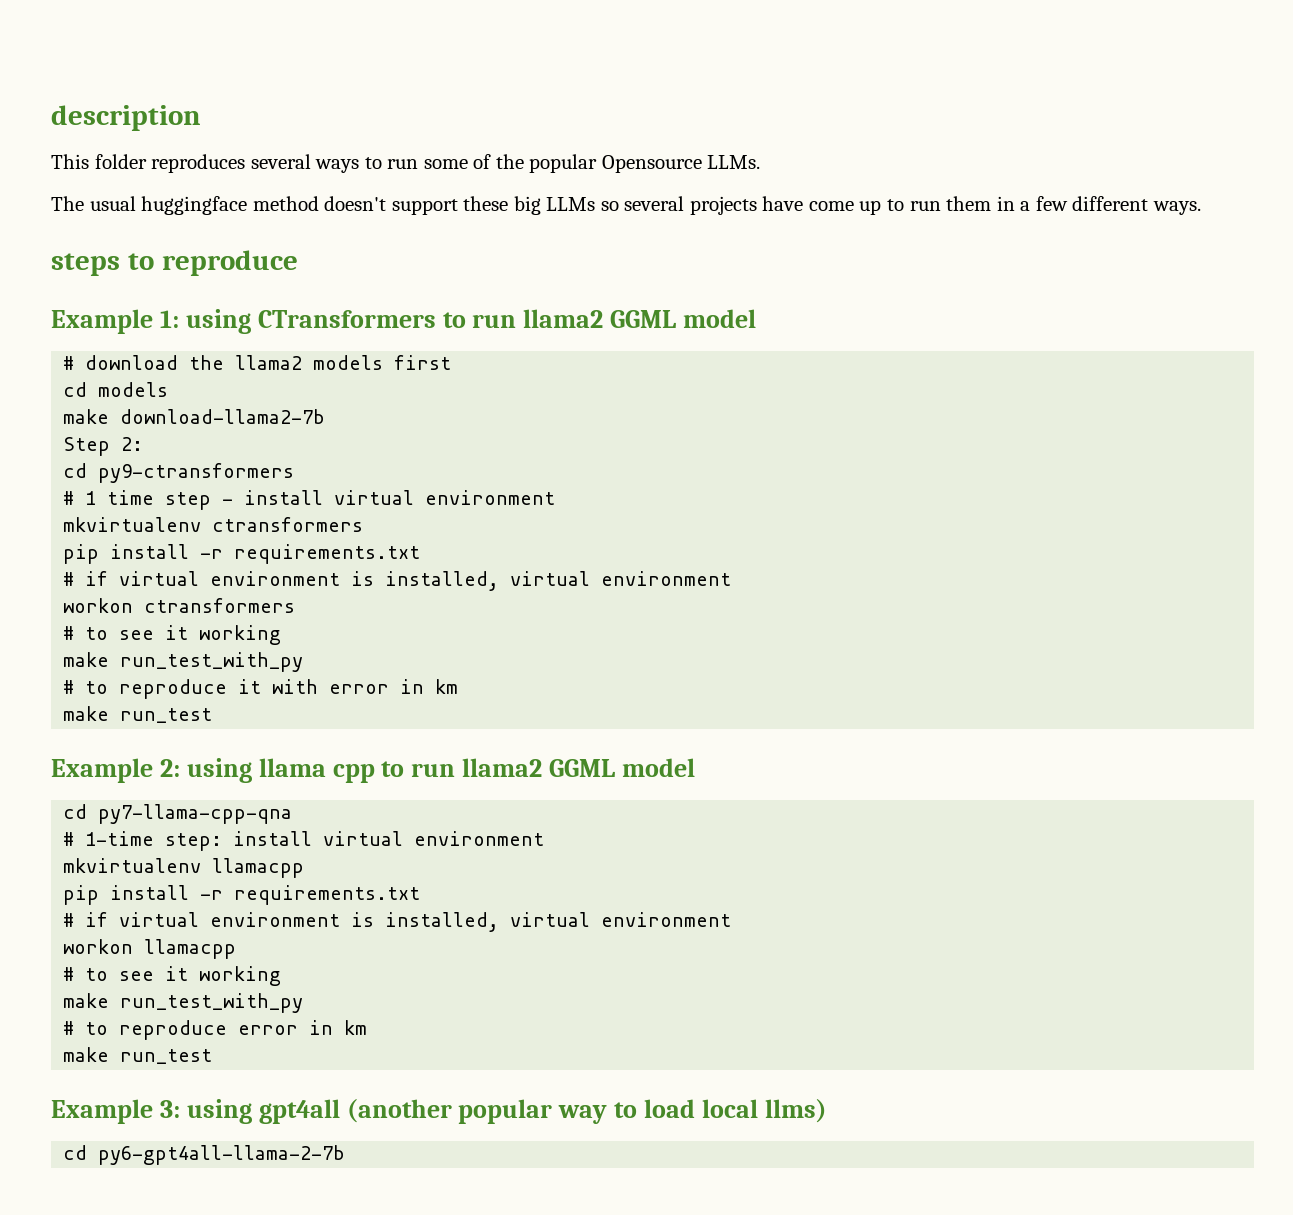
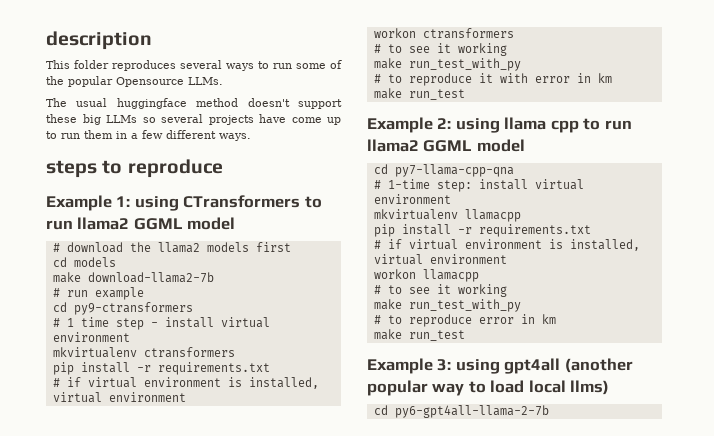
- Step 2:
+ # run example

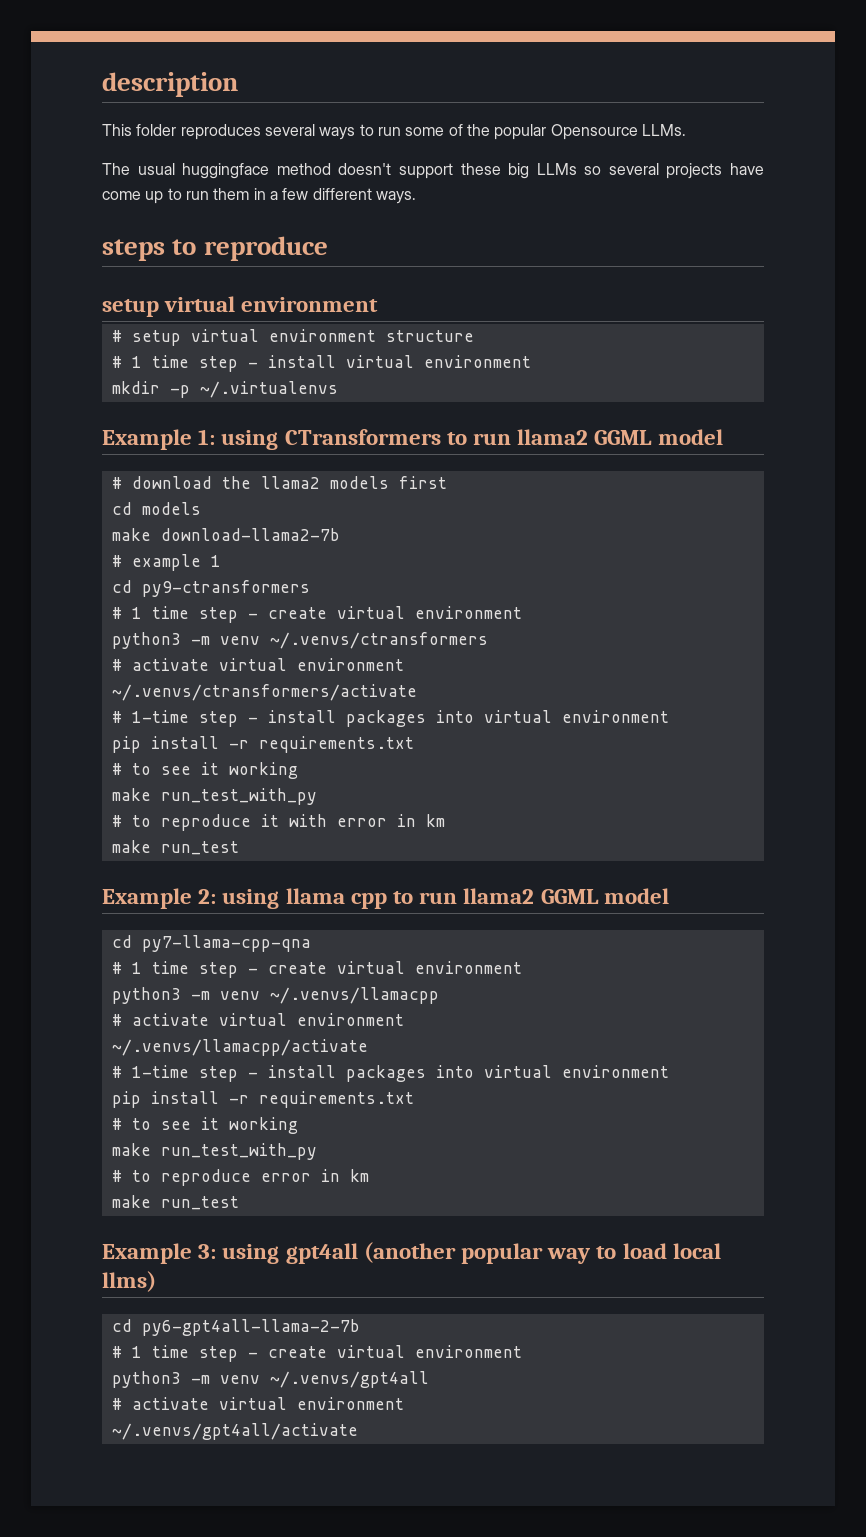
  steps to reproduce
+ setup virtual environment
+ # setup virtual environment structure
+ # 1 time step - install virtual environment
+ mkdir -p ~/.virtualenvs
- # run example
+ # example 1
  cd py9-ctransformers
- # 1 time step - install virtual environment
- mkvirtualenv ctransformers
+ # 1 time step - create virtual environment
+ python3 -m venv ~/.venvs/ctransformers
+ # activate virtual environment
+ ~/.venvs/ctransformers/activate
+ # 1-time step - install packages into virtual environment
  pip install -r requirements.txt
- # if virtual environment is installed, virtual environment
- workon ctransformers
  cd py7-llama-cpp-qna
- # 1-time step: install virtual environment
- mkvirtualenv llamacpp
+ # 1 time step - create virtual environment
+ python3 -m venv ~/.venvs/llamacpp
+ # activate virtual environment
+ ~/.venvs/llamacpp/activate
+ # 1-time step - install packages into virtual environment
  pip install -r requirements.txt
- # if virtual environment is installed, virtual environment
- workon llamacpp
  cd py6-gpt4all-llama-2-7b
+ # 1 time step - create virtual environment
+ python3 -m venv ~/.venvs/gpt4all
+ # activate virtual environment
+ ~/.venvs/gpt4all/activate

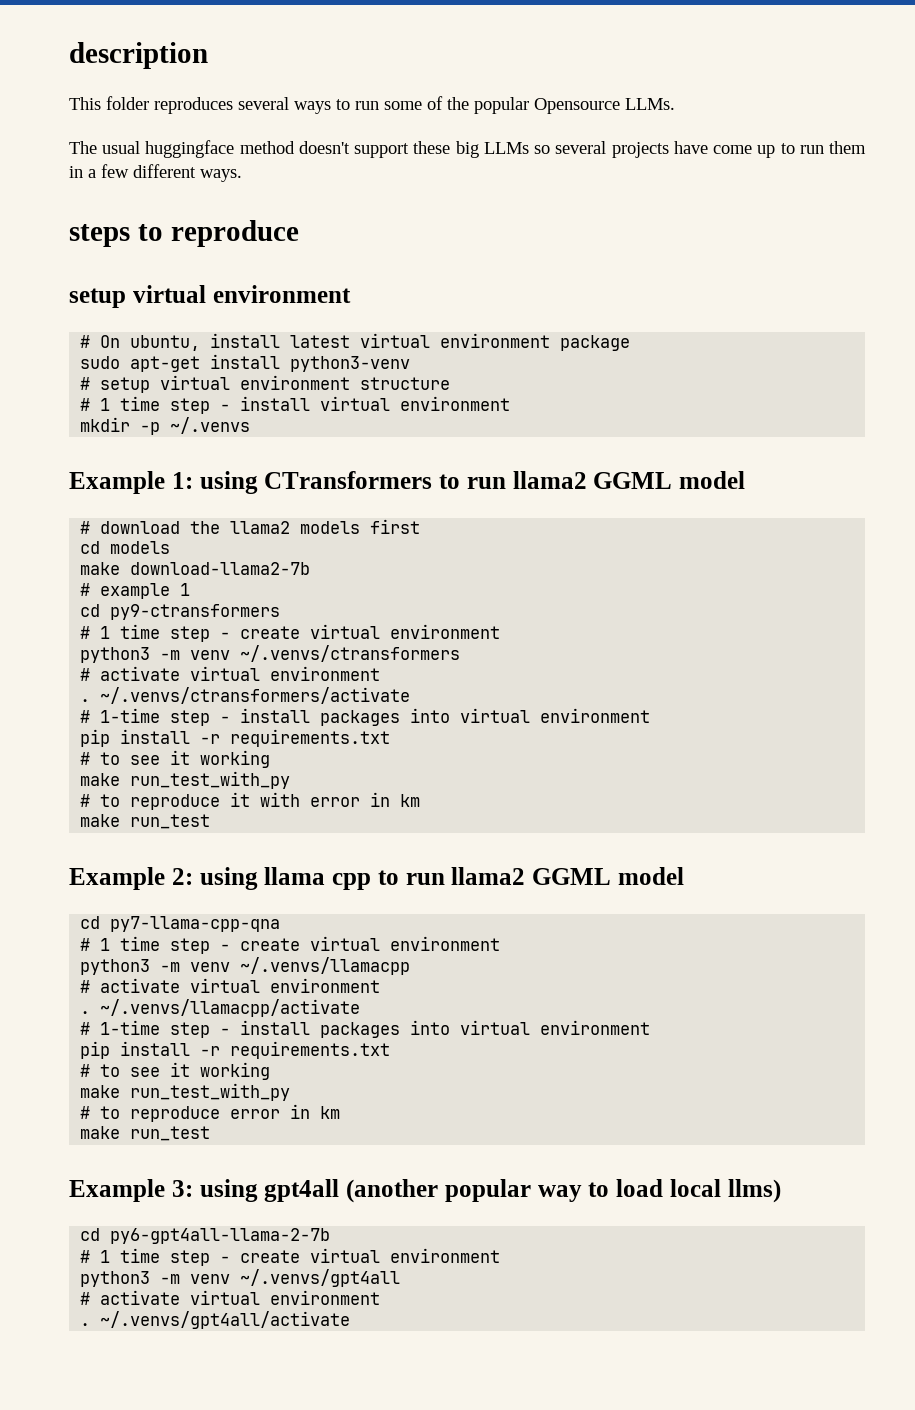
+ # On ubuntu, install latest virtual environment package
+ sudo apt-get install python3-venv
- mkdir -p ~/.virtualenvs
+ mkdir -p ~/.venvs
  python3 -m venv ~/.venvs/ctransformers
  # activate virtual environment
- ~/.venvs/ctransformers/activate
+ . ~/.venvs/ctransformers/activate
  python3 -m venv ~/.venvs/llamacpp
  # activate virtual environment
- ~/.venvs/llamacpp/activate
+ . ~/.venvs/llamacpp/activate
  python3 -m venv ~/.venvs/gpt4all
  # activate virtual environment
- ~/.venvs/gpt4all/activate
+ . ~/.venvs/gpt4all/activate

